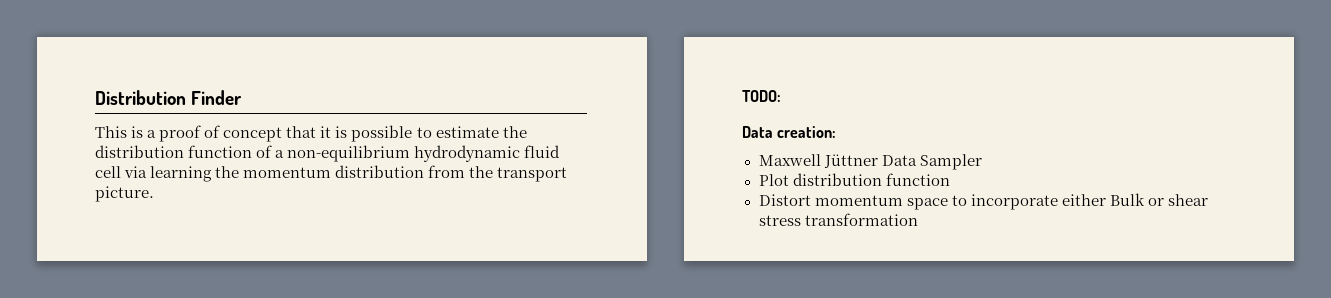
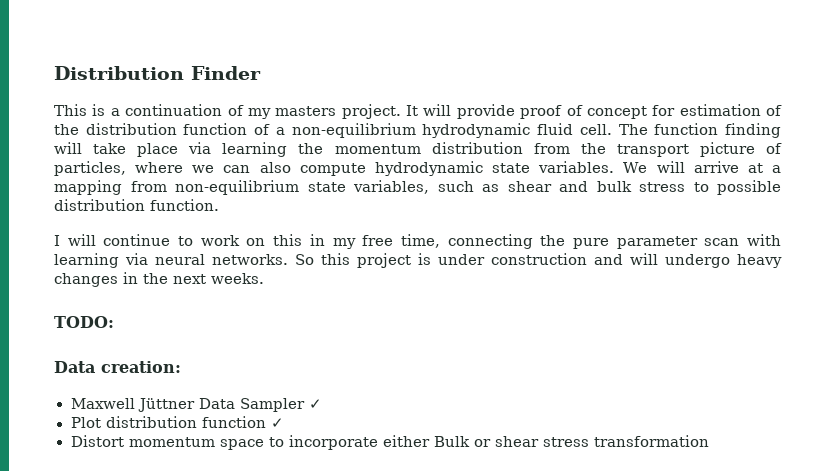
- This is a proof of concept that it is possible to estimate the distribution function of a non-equilibrium hydrodynamic fluid cell via learning the momentum distribution from the transport picture.
+ This is a continuation of my masters project. It will provide proof of concept for estimation of the distribution function of a non-equilibrium hydrodynamic fluid cell. The function finding will take place via learning the momentum distribution from the transport picture of particles, where we can also compute hydrodynamic state variables. We will arrive at a mapping from non-equilibrium state variables, such as shear and bulk stress to possible distribution function.
+ I will continue to work on this in my free time, connecting the pure parameter scan with learning via neural networks. So this project is under construction and will undergo heavy changes in the next weeks.
- Maxwell Jüttner Data Sampler
+ Maxwell Jüttner Data Sampler ✓
- Plot distribution function
+ Plot distribution function ✓

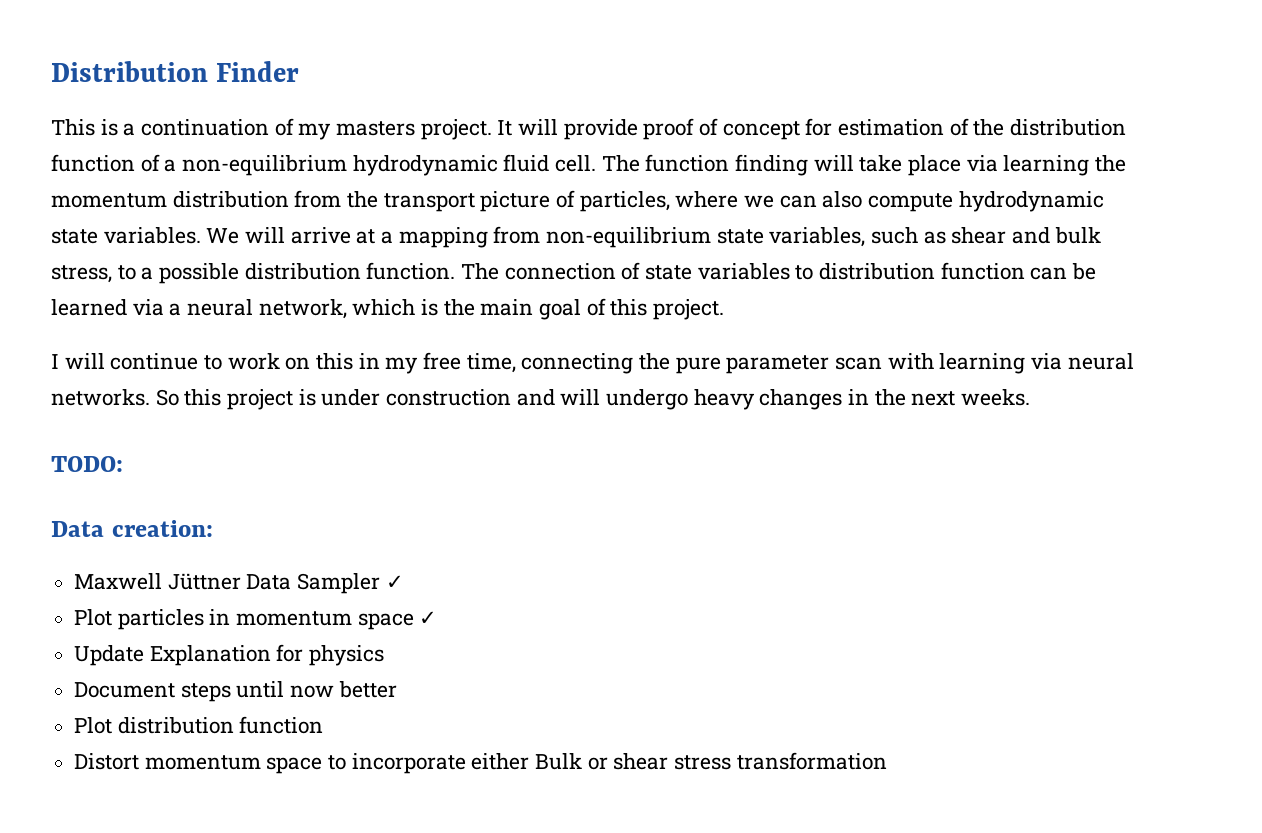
- We will arrive at a mapping from non-equilibrium state variables, such as shear and bulk stress to possible distribution function.
+ We will arrive at a mapping from non-equilibrium state variables, such as shear and bulk stress, to a possible distribution function. The connection of state variables to distribution function can be learned via a neural network, which is the main goal of this project.
+ Plot particles in momentum space ✓
+ Update Explanation for physics
+ Document steps until now better
- Plot distribution function ✓
+ Plot distribution function

